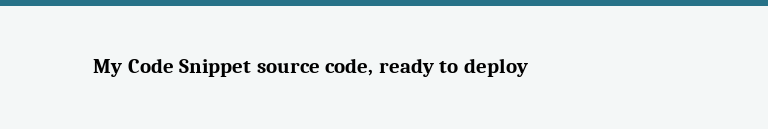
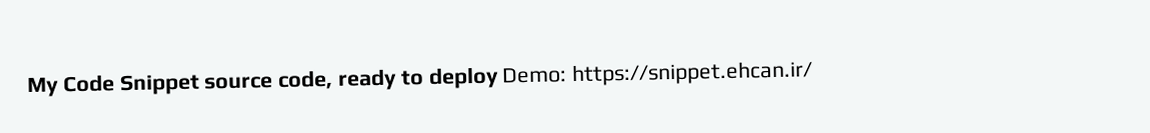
- My Code Snippet source code, ready to deploy
+ My Code Snippet source code, ready to deploy Demo: https://snippet.ehcan.ir/

